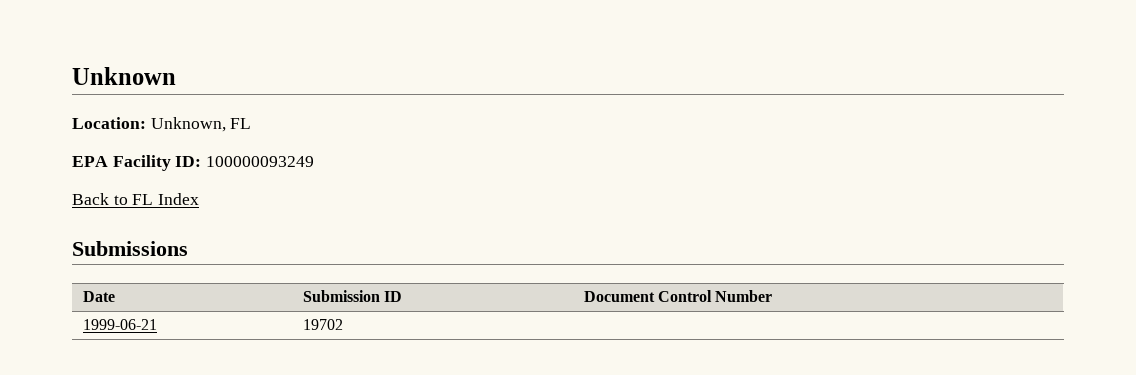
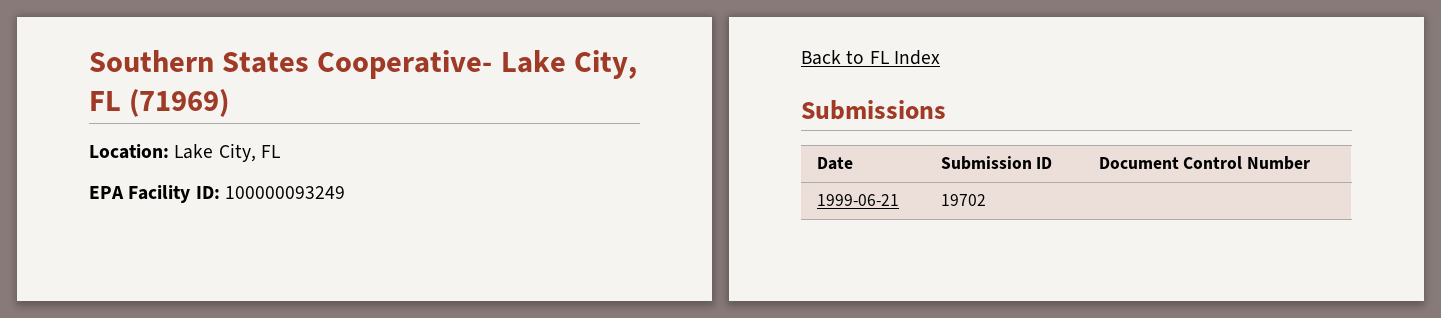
- Unknown
+ Southern States Cooperative- Lake City, FL (71969)
- Location: Unknown, FL
+ Location: Lake City, FL

